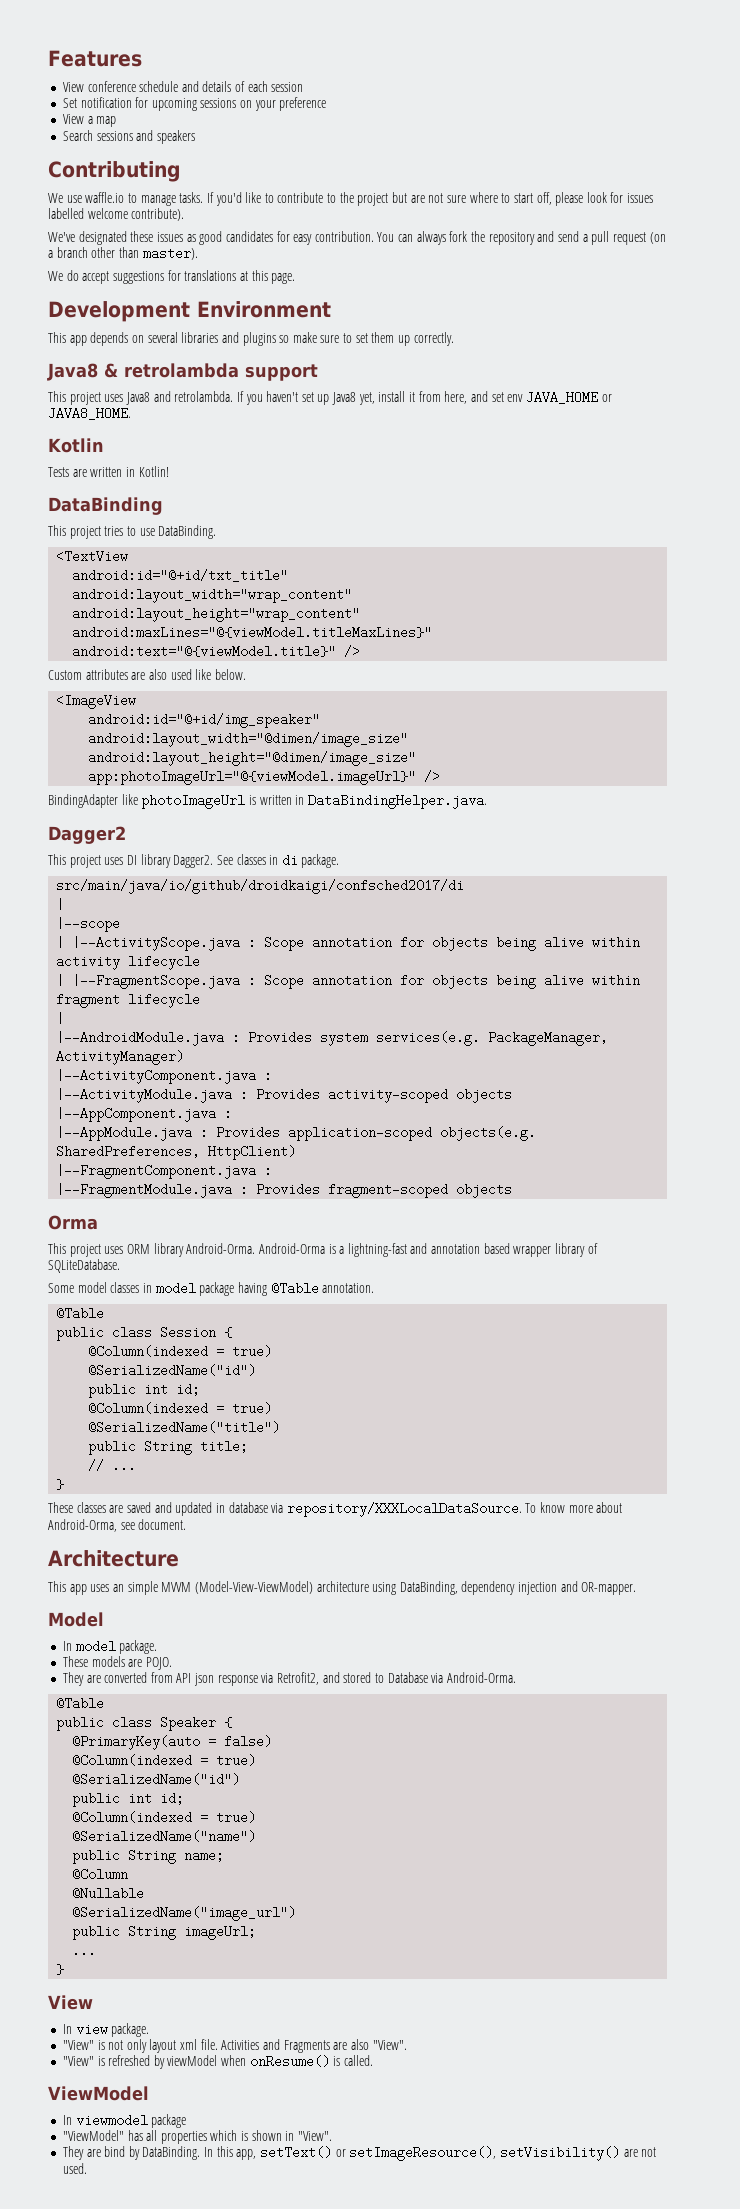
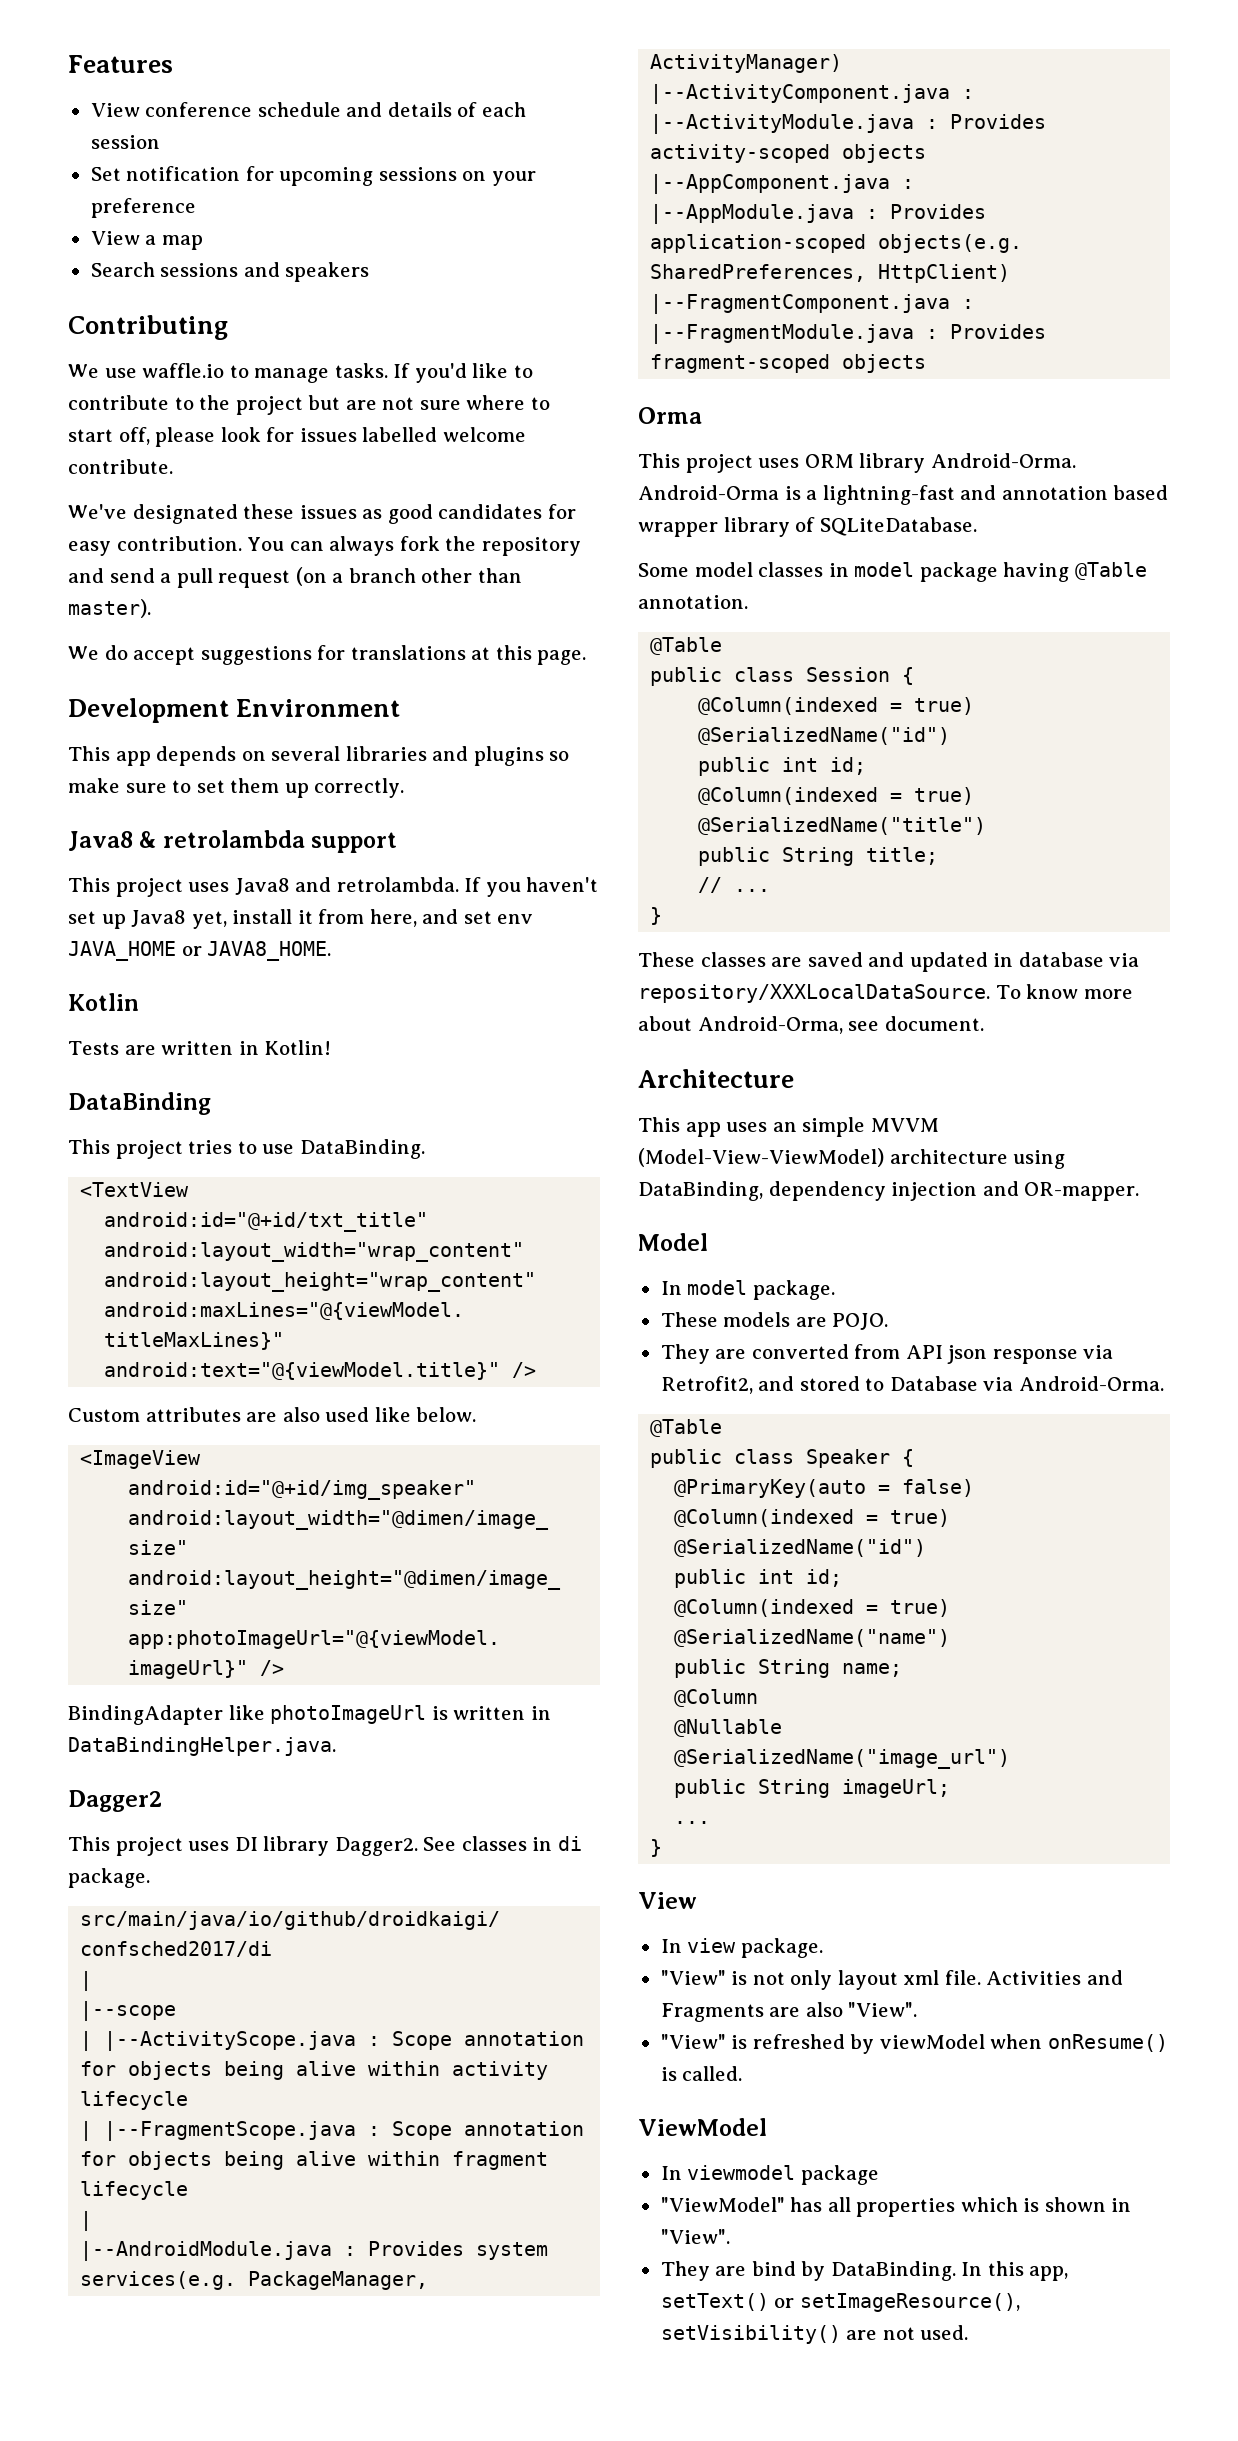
- If you'd like to contribute to the project but are not sure where to start off, please look for issues labelled welcome contribute).
+ If you'd like to contribute to the project but are not sure where to start off, please look for issues labelled welcome contribute.

